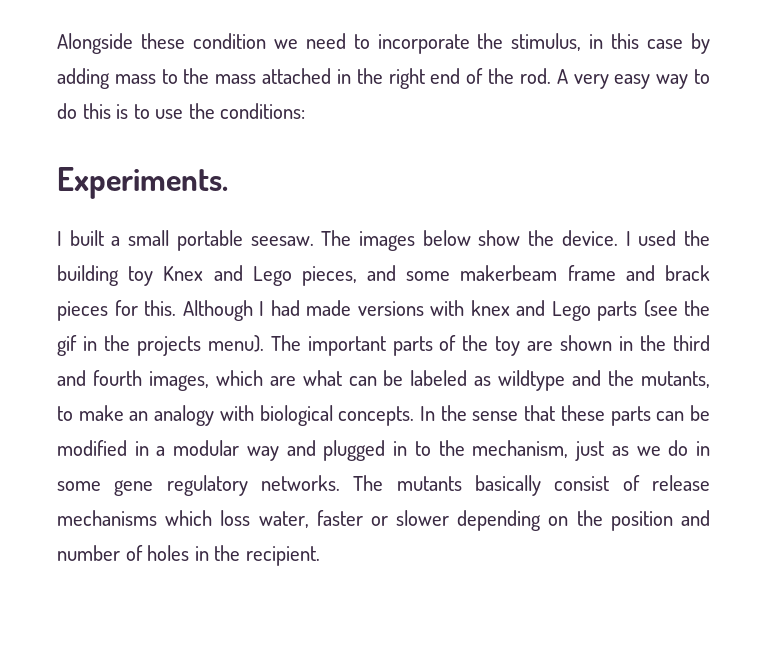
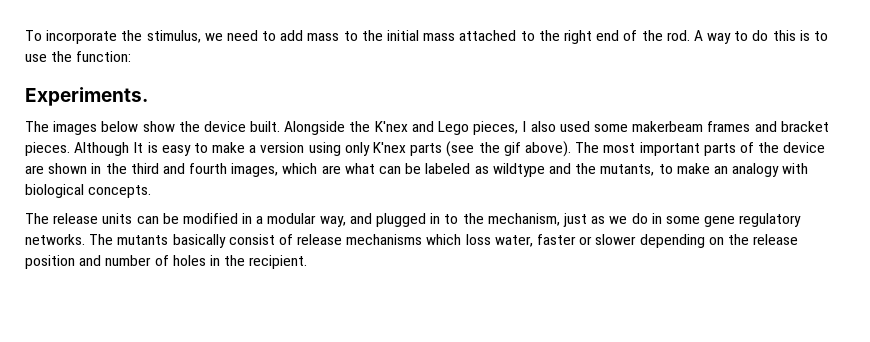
- Alongside these condition we need to incorporate the stimulus, in this case by adding mass to the mass attached in the right end of the rod.
+ To incorporate the stimulus, we need to add mass to the initial mass attached to the right end of the rod.
- A very easy way to do this is to use the conditions:
+ A way to do this is to use the function:
- I built a small portable seesaw. The images below show the device. I used the building toy Knex and Lego pieces, and some makerbeam frame and brack pieces for this. Although I had made versions with knex and Lego parts (see the gif in the projects menu). The important parts of the toy are shown in the third and fourth images, which are what can be labeled as wildtype and the mutants, to make an analogy with biological concepts. In the sense that these parts can be modified in a modular way and plugged in to the mechanism, just as we do in some gene regulatory networks.
+ The images below show the device built. Alongside the K'nex and Lego pieces, I also used some makerbeam frames and bracket pieces. Although It is easy to make a version using only K'nex parts (see the gif above). The most important parts of the device are shown in the third and fourth images, which are what can be labeled as wildtype and the mutants, to make an analogy with biological concepts.
+ The release units can be modified in a modular way, and plugged in to the mechanism, just as we do in some gene regulatory networks.
- The mutants basically consist of release mechanisms which loss water, faster or slower depending on the position and number of holes in the recipient.
+ The mutants basically consist of release mechanisms which loss water, faster or slower depending on the release position and number of holes in the recipient.

